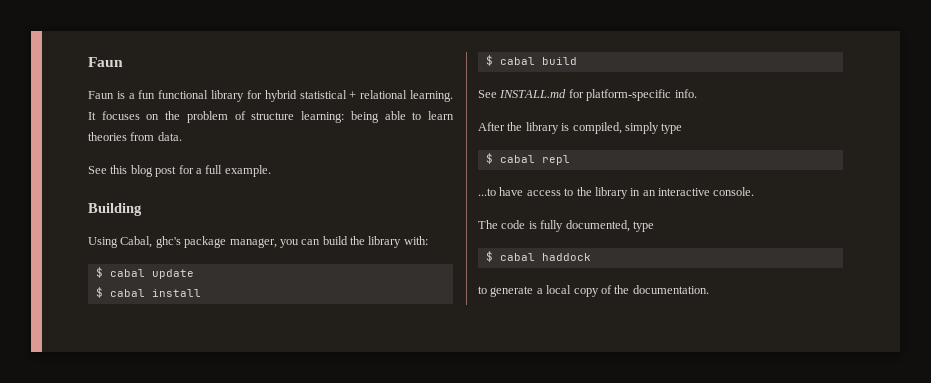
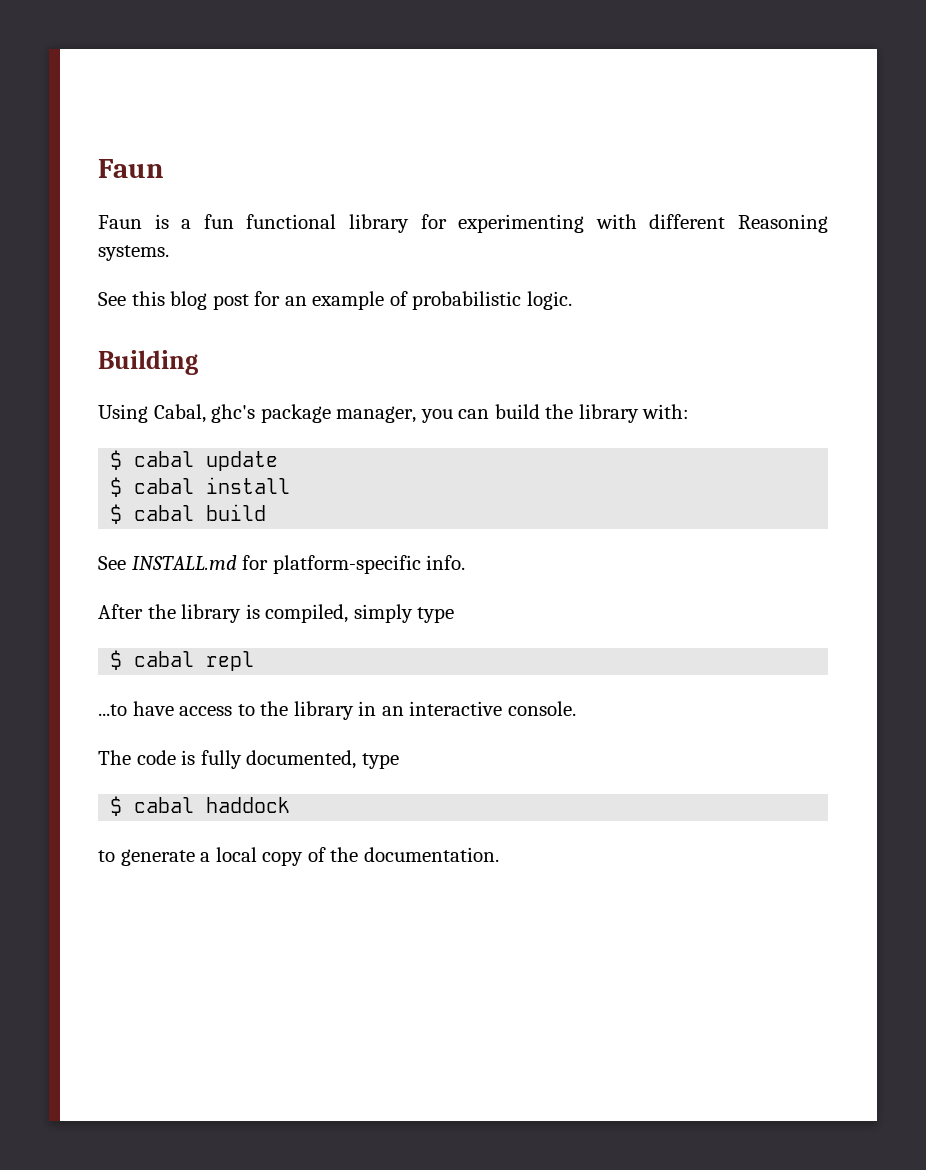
- Faun is a fun functional library for hybrid statistical + relational learning. It focuses on the problem of structure learning: being able to learn theories from data.
+ Faun is a fun functional library for experimenting with different Reasoning systems.
- See this blog post for a full example.
+ See this blog post for an example of probabilistic logic.

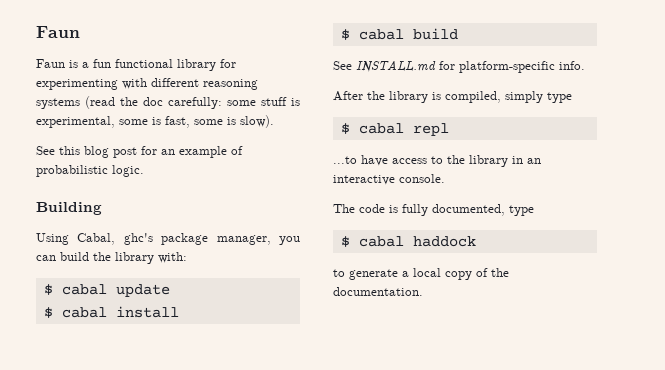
- Faun is a fun functional library for experimenting with different Reasoning systems.
+ Faun is a fun functional library for experimenting with different reasoning systems (read the doc carefully: some stuff is experimental, some is fast, some is slow).

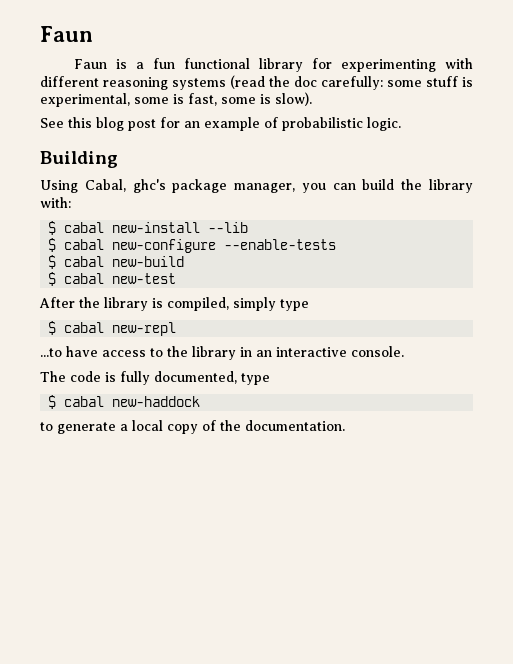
- $ cabal update
- $ cabal install
- $ cabal build
- See INSTALL.md for platform-specific info.
+ $ cabal new-install --lib
+ $ cabal new-configure --enable-tests
+ $ cabal new-build
+ $ cabal new-test
- $ cabal repl
+ $ cabal new-repl
- $ cabal haddock
+ $ cabal new-haddock

